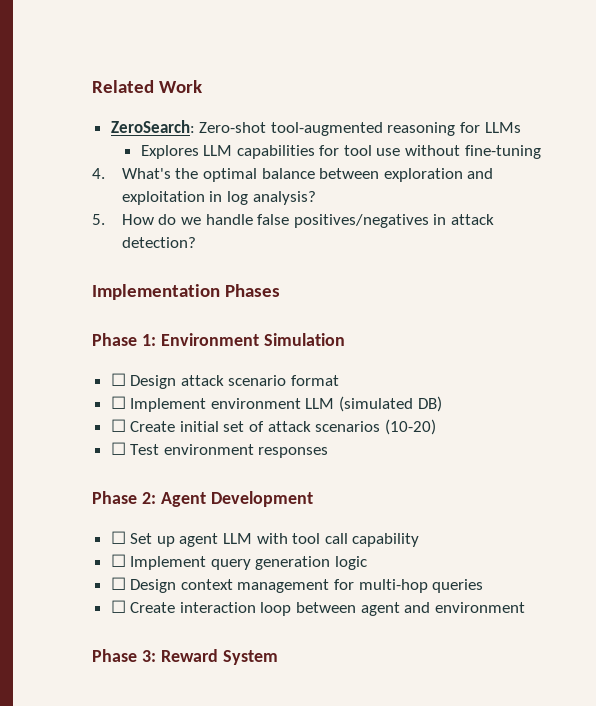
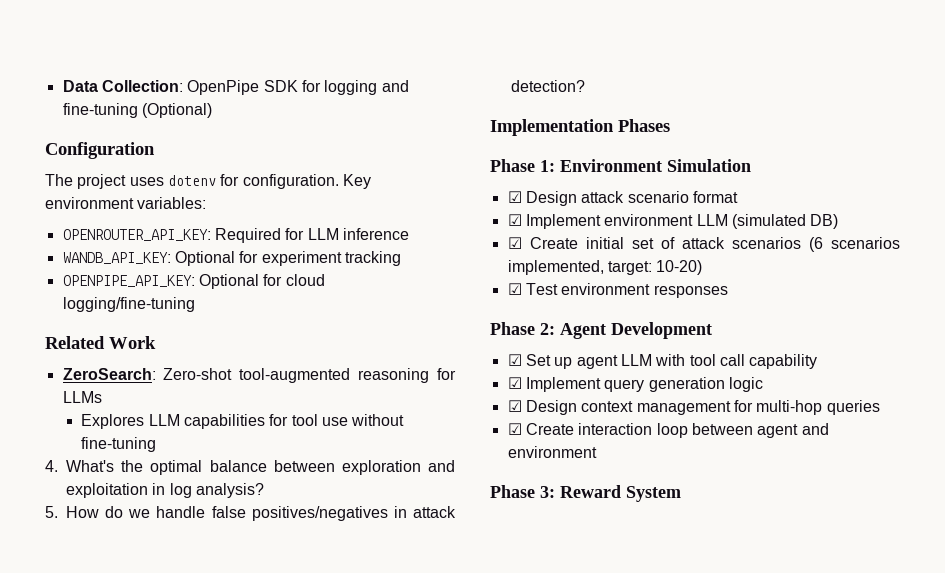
+ Data Collection: OpenPipe SDK for logging and fine-tuning (Optional)
+ Configuration
+ The project uses dotenv for configuration. Key environment variables:
+ OPENROUTER_API_KEY: Required for LLM inference
+ WANDB_API_KEY: Optional for experiment tracking
+ OPENPIPE_API_KEY: Optional for cloud logging/fine-tuning
- ☐ Design attack scenario format
+ ☑ Design attack scenario format
- ☐ Implement environment LLM (simulated DB)
+ ☑ Implement environment LLM (simulated DB)
- ☐ Create initial set of attack scenarios (10-20)
- ☐ Test environment responses
+ ☑ Create initial set of attack scenarios (6 scenarios implemented, target: 10-20)
+ ☑ Test environment responses
- ☐ Set up agent LLM with tool call capability
+ ☑ Set up agent LLM with tool call capability
- ☐ Implement query generation logic
+ ☑ Implement query generation logic
- ☐ Design context management for multi-hop queries
+ ☑ Design context management for multi-hop queries
- ☐ Create interaction loop between agent and environment
+ ☑ Create interaction loop between agent and environment

